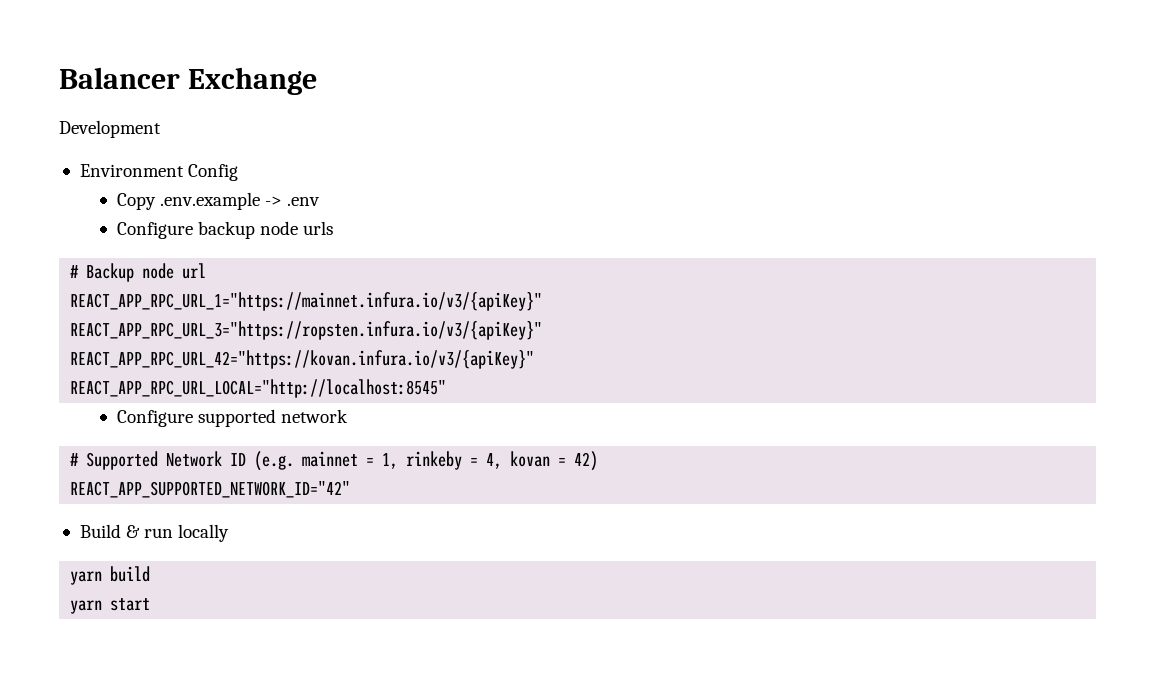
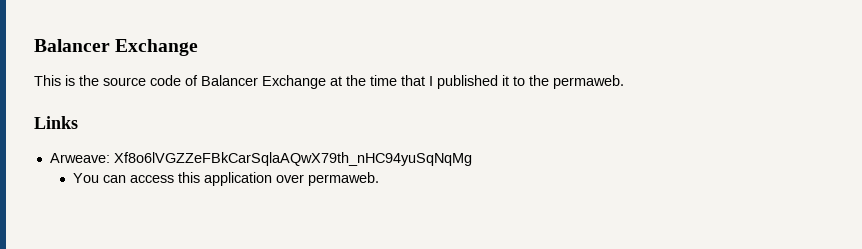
- Development
- Environment Config
- Copy .env.example -> .env
- Configure backup node urls
- # Backup node url
- REACT_APP_RPC_URL_1="https://mainnet.infura.io/v3/{apiKey}"
- REACT_APP_RPC_URL_3="https://ropsten.infura.io/v3/{apiKey}"
- REACT_APP_RPC_URL_42="https://kovan.infura.io/v3/{apiKey}"
- REACT_APP_RPC_URL_LOCAL="http://localhost:8545"
- Configure supported network
- # Supported Network ID (e.g. mainnet = 1, rinkeby = 4, kovan = 42)
- REACT_APP_SUPPORTED_NETWORK_ID="42"
- Build & run locally
- yarn build
- yarn start
+ This is the source code of Balancer Exchange at the time that I published it to the permaweb.
+ Links
+ Arweave: Xf8o6lVGZZeFBkCarSqlaAQwX79th_nHC94yuSqNqMg
+ You can access this application over permaweb.

